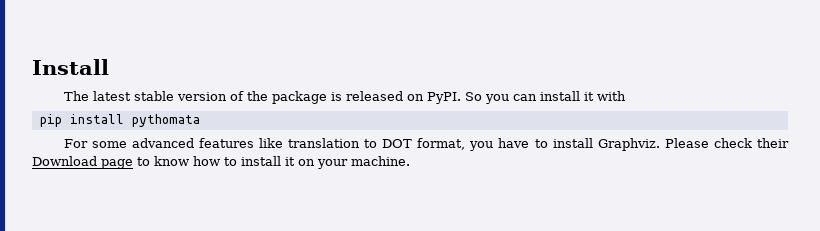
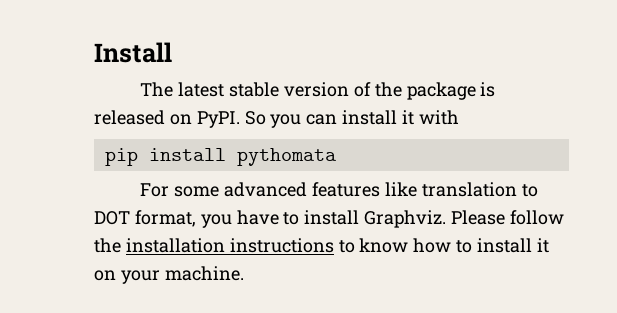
- Please check their Download page to know how to install it on your machine.
+ Please follow the installation instructions to know how to install it on your machine.

